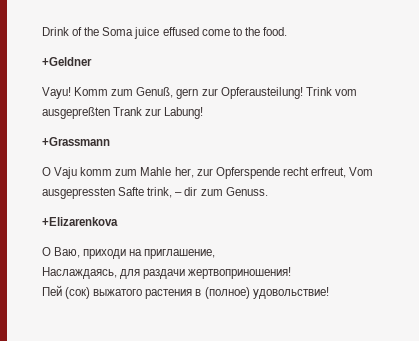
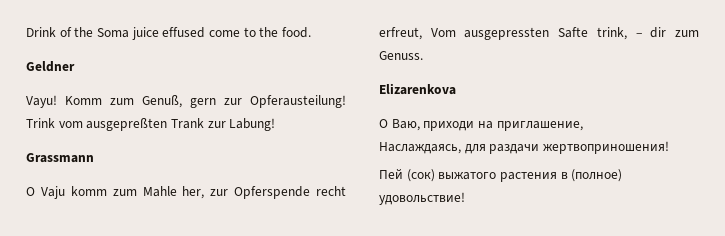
- +Geldner
+ Geldner
- +Grassmann
+ Grassmann
- +Elizarenkova
+ Elizarenkova

